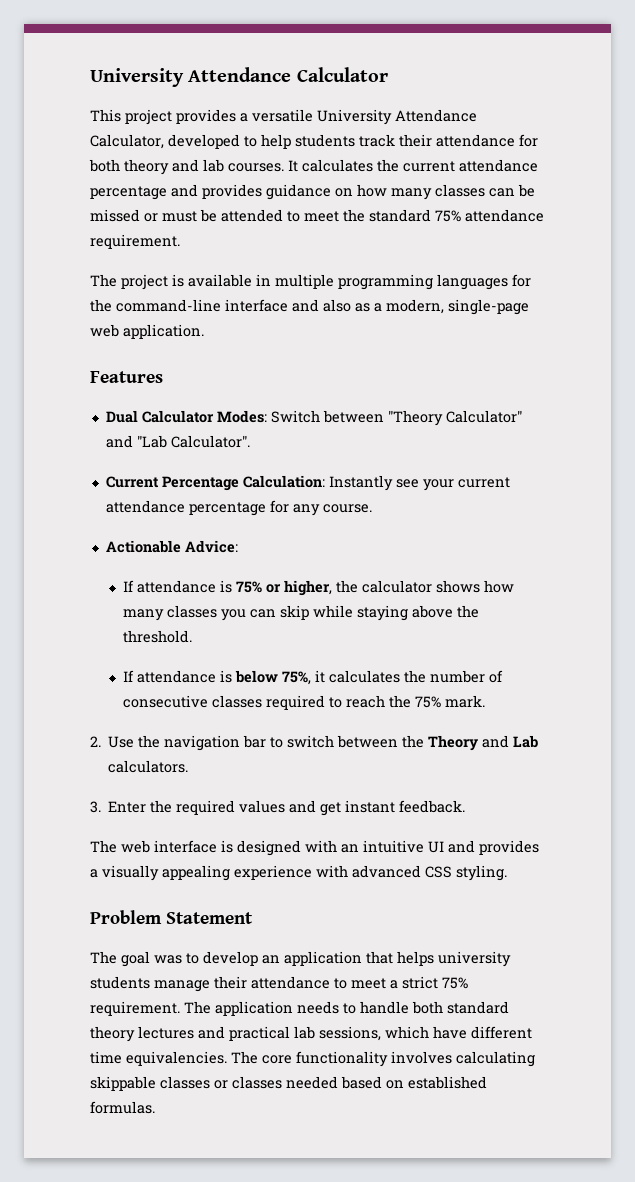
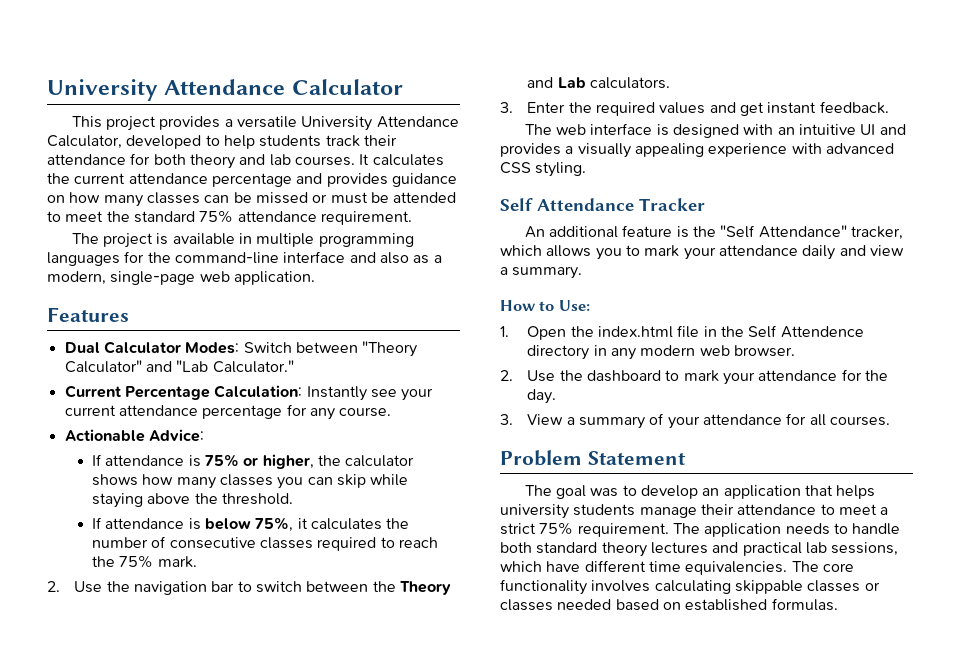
- Dual Calculator Modes: Switch between "Theory Calculator" and "Lab Calculator".
+ Dual Calculator Modes: Switch between "Theory Calculator" and "Lab Calculator."
+ Self Attendance Tracker
+ An additional feature is the "Self Attendance" tracker, which allows you to mark your attendance daily and view a summary.
+ How to Use:
+ 1. Open the index.html file in the Self Attendence directory in any modern web browser.
+ 2. Use the dashboard to mark your attendance for the day.
+ 3. View a summary of your attendance for all courses.

